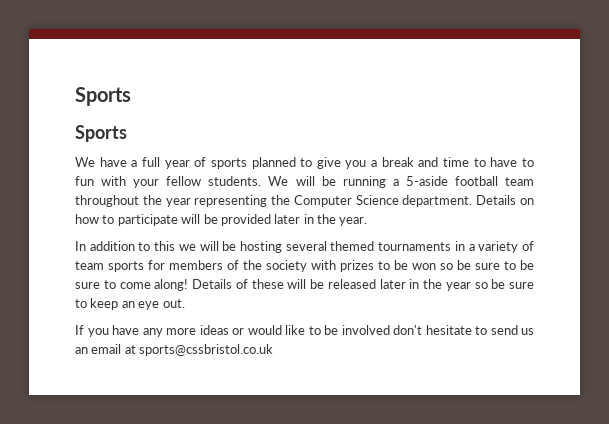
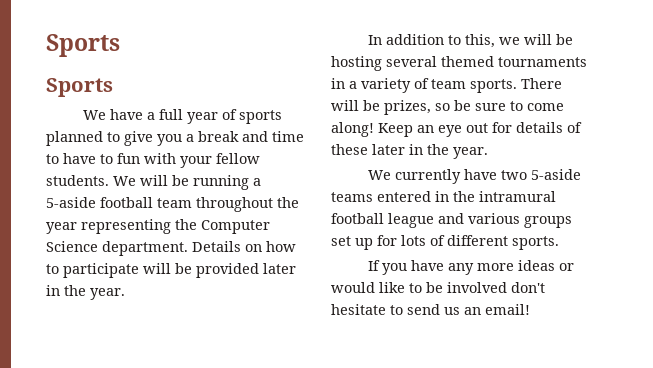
- In addition to this we will be hosting several themed tournaments in a variety of team sports for members of the society with prizes to be won so be sure to be sure to come along! Details of these will be released later in the year so be sure to keep an eye out.
+ In addition to this, we will be hosting several themed tournaments in a variety of team sports. There will be prizes, so be sure to come along! Keep an eye out for details of these later in the year.
+ We currently have two 5-aside teams entered in the intramural football league and various groups set up for lots of different sports.
- If you have any more ideas or would like to be involved don't hesitate to send us an email at sports@cssbristol.co.uk
+ If you have any more ideas or would like to be involved don't hesitate to send us an email!

